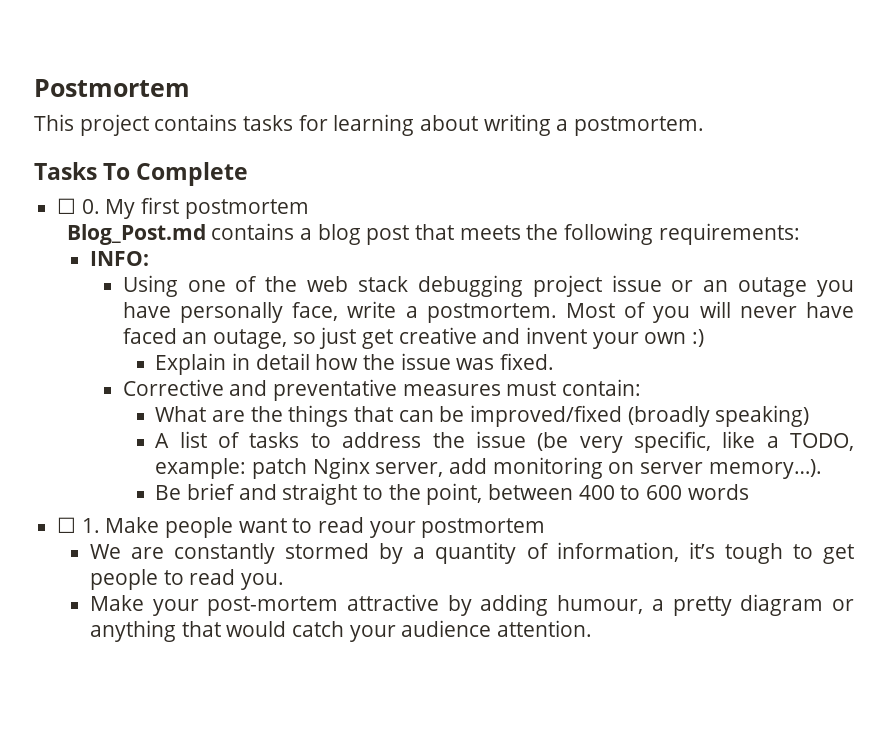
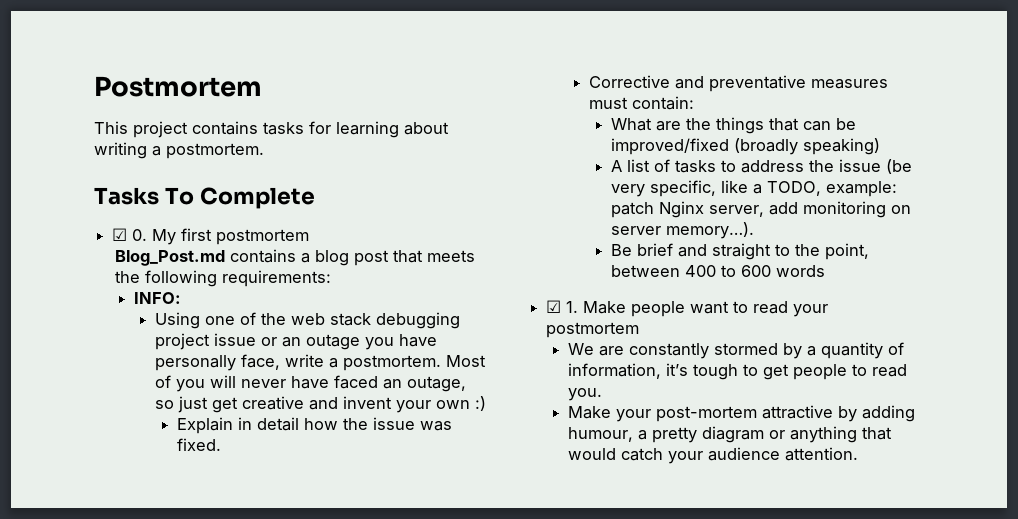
- ☐ 0. My first postmortem
+ ☑ 0. My first postmortem
- ☐ 1. Make people want to read your postmortem
+ ☑ 1. Make people want to read your postmortem

